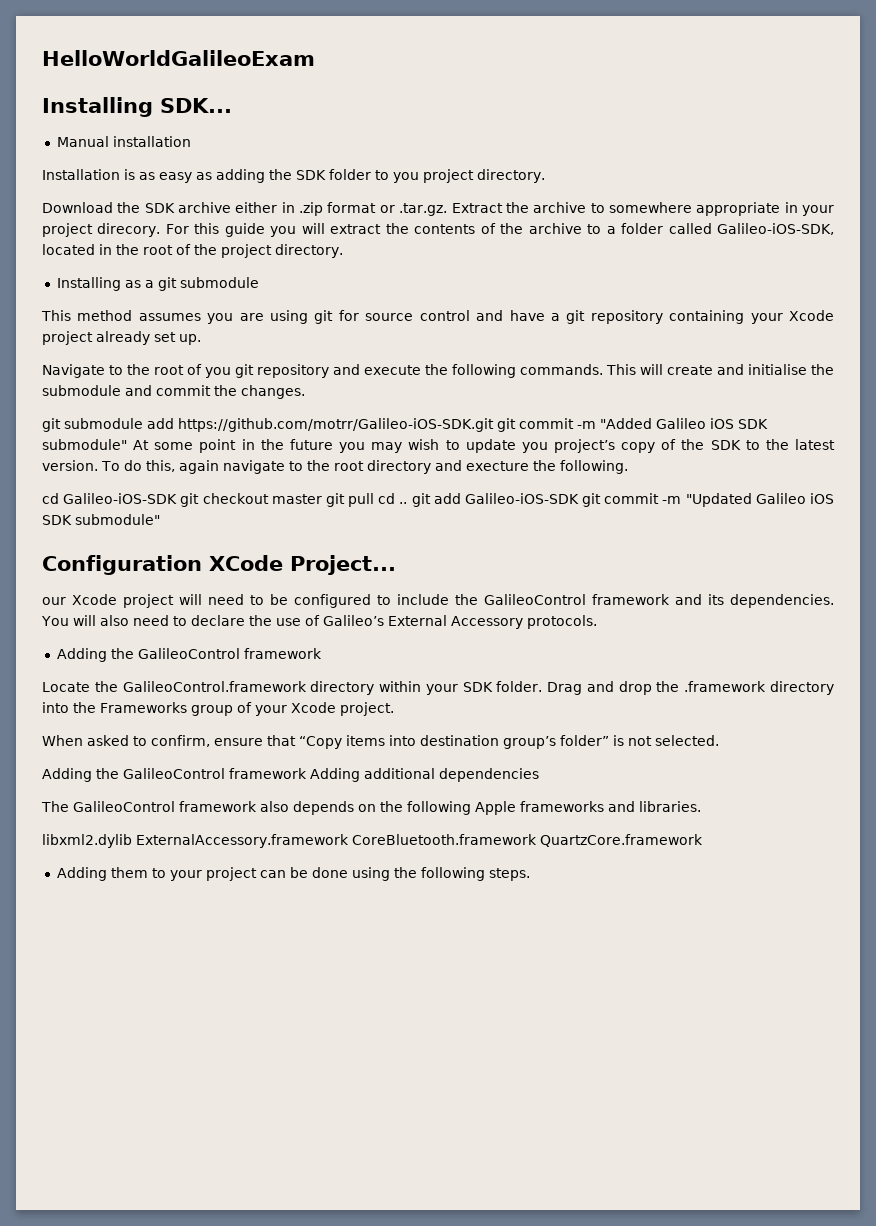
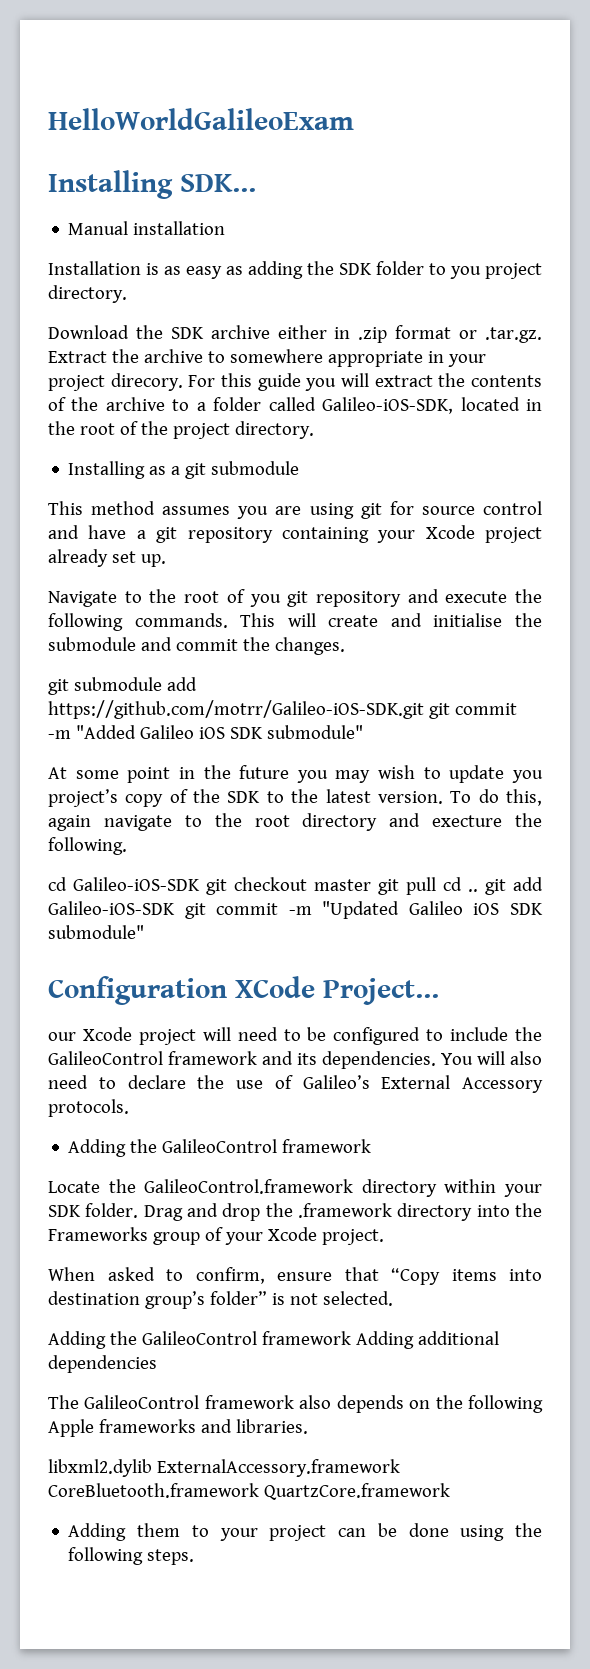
- git submodule add https://github.com/motrr/Galileo-iOS-SDK.git git commit -m "Added Galileo iOS SDK submodule" At some point in the future you may wish to update you project’s copy of the SDK to the latest version.
+ git submodule add https://github.com/motrr/Galileo-iOS-SDK.git git commit -m "Added Galileo iOS SDK submodule"
+ At some point in the future you may wish to update you project’s copy of the SDK to the latest version.

